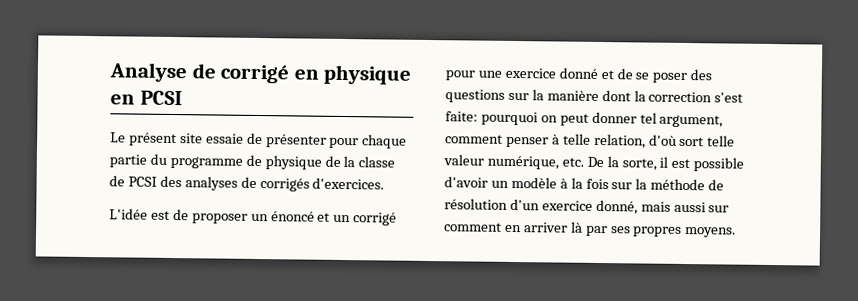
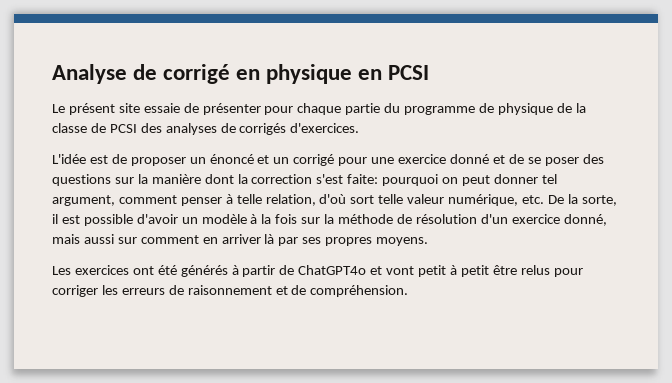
+ Les exercices ont été générés à partir de ChatGPT4o et vont petit à petit être relus pour corriger les erreurs de raisonnement et de compréhension.

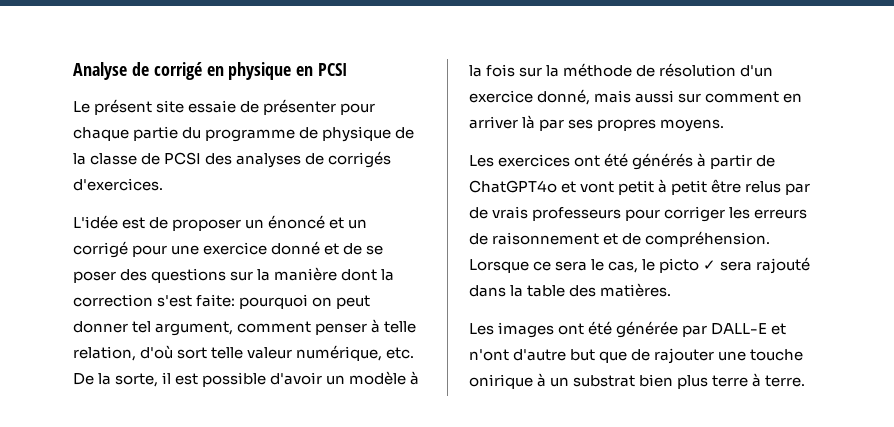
- Les exercices ont été générés à partir de ChatGPT4o et vont petit à petit être relus pour corriger les erreurs de raisonnement et de compréhension.
+ Les exercices ont été générés à partir de ChatGPT4o et vont petit à petit être relus par de vrais professeurs pour corriger les erreurs de raisonnement et de compréhension.
+ Lorsque ce sera le cas, le picto ✓ sera rajouté dans la table des matières.
+ Les images ont été générée par DALL-E et n'ont d'autre but que de rajouter une touche onirique à un substrat bien plus terre à terre.

